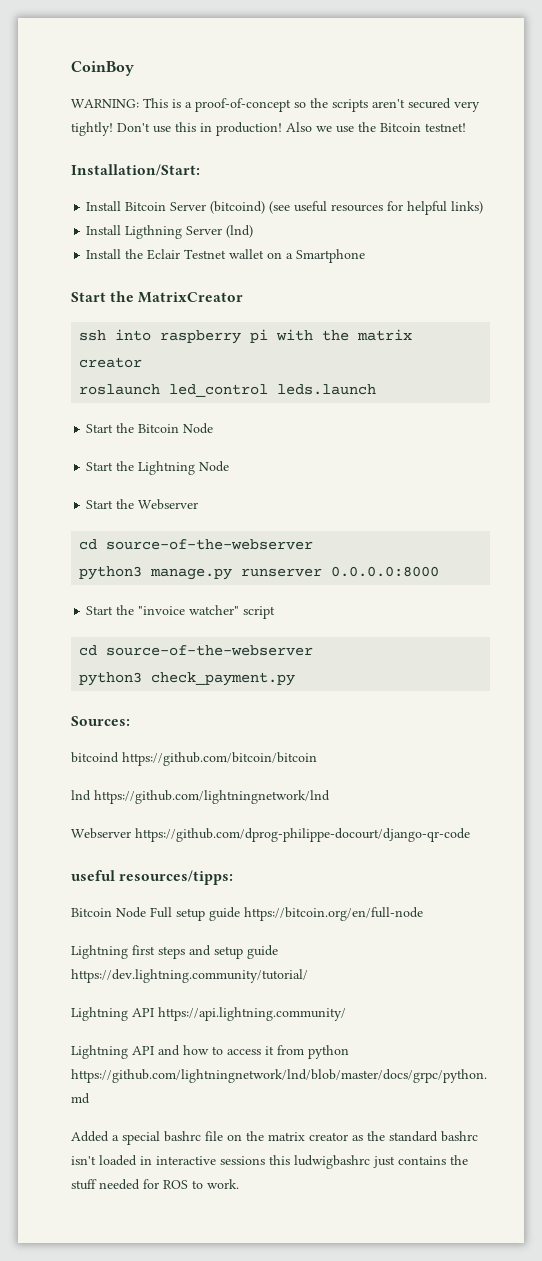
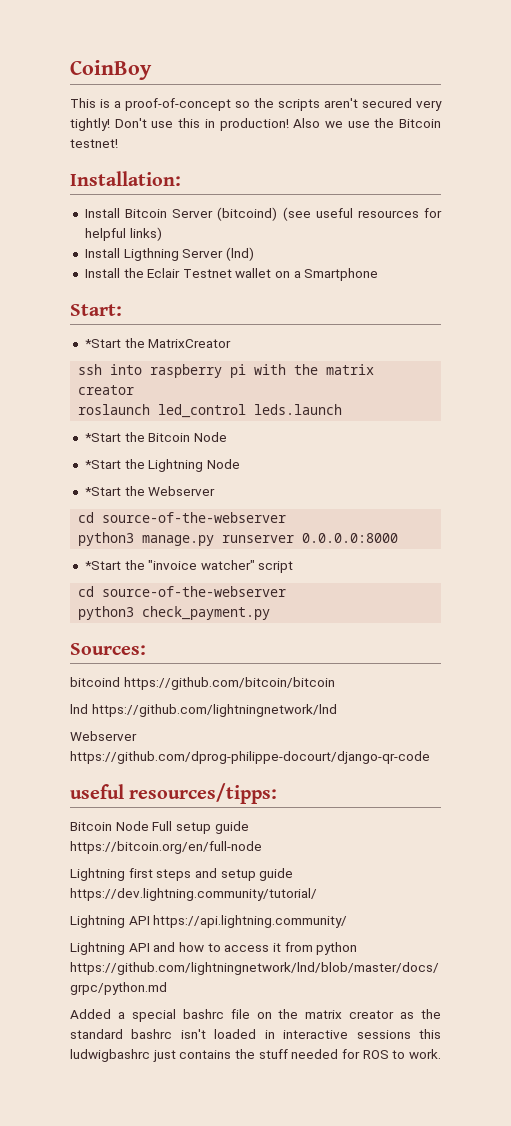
- WARNING: This is a proof-of-concept so the scripts aren't secured very tightly!
+ This is a proof-of-concept so the scripts aren't secured very tightly!
- Installation/Start:
+ Installation:
- Start the MatrixCreator
+ Start:
+ *Start the MatrixCreator
- Start the Bitcoin Node
+ *Start the Bitcoin Node
- Start the Lightning Node
+ *Start the Lightning Node
- Start the Webserver
+ *Start the Webserver
- Start the "invoice watcher" script
+ *Start the "invoice watcher" script

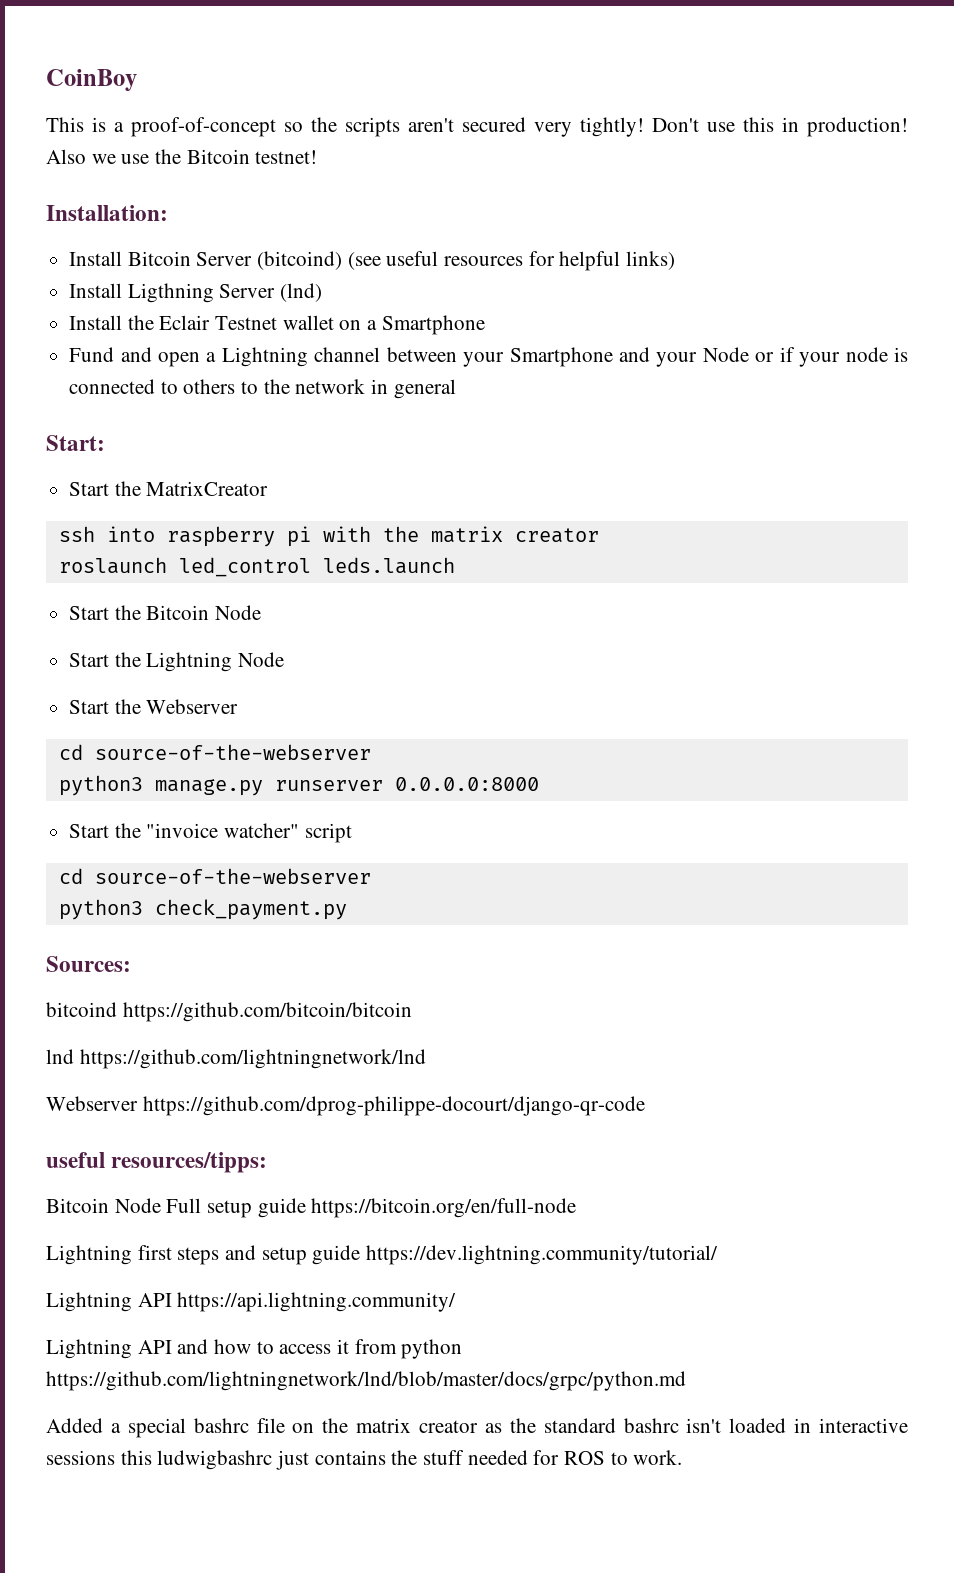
+ Fund and open a Lightning channel between your Smartphone and your Node or if your node is connected to others to the network in general
- *Start the MatrixCreator
+ Start the MatrixCreator
- *Start the Bitcoin Node
+ Start the Bitcoin Node
- *Start the Lightning Node
+ Start the Lightning Node
- *Start the Webserver
+ Start the Webserver
- *Start the "invoice watcher" script
+ Start the "invoice watcher" script

